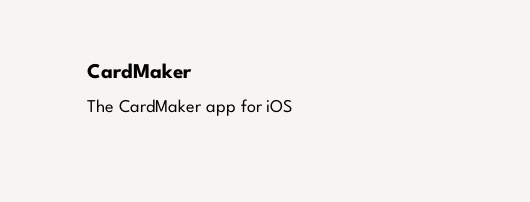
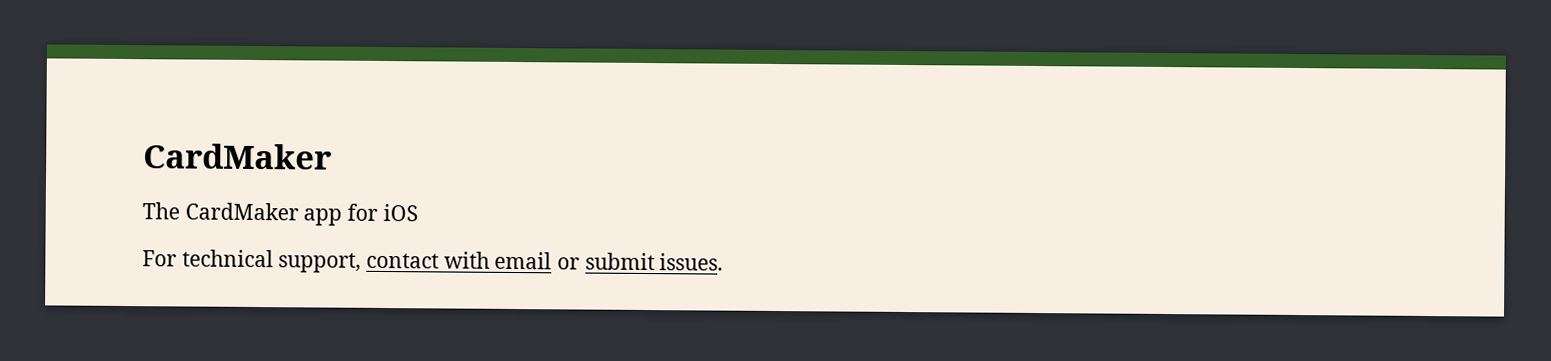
+ For technical support, contact with email or submit issues.

